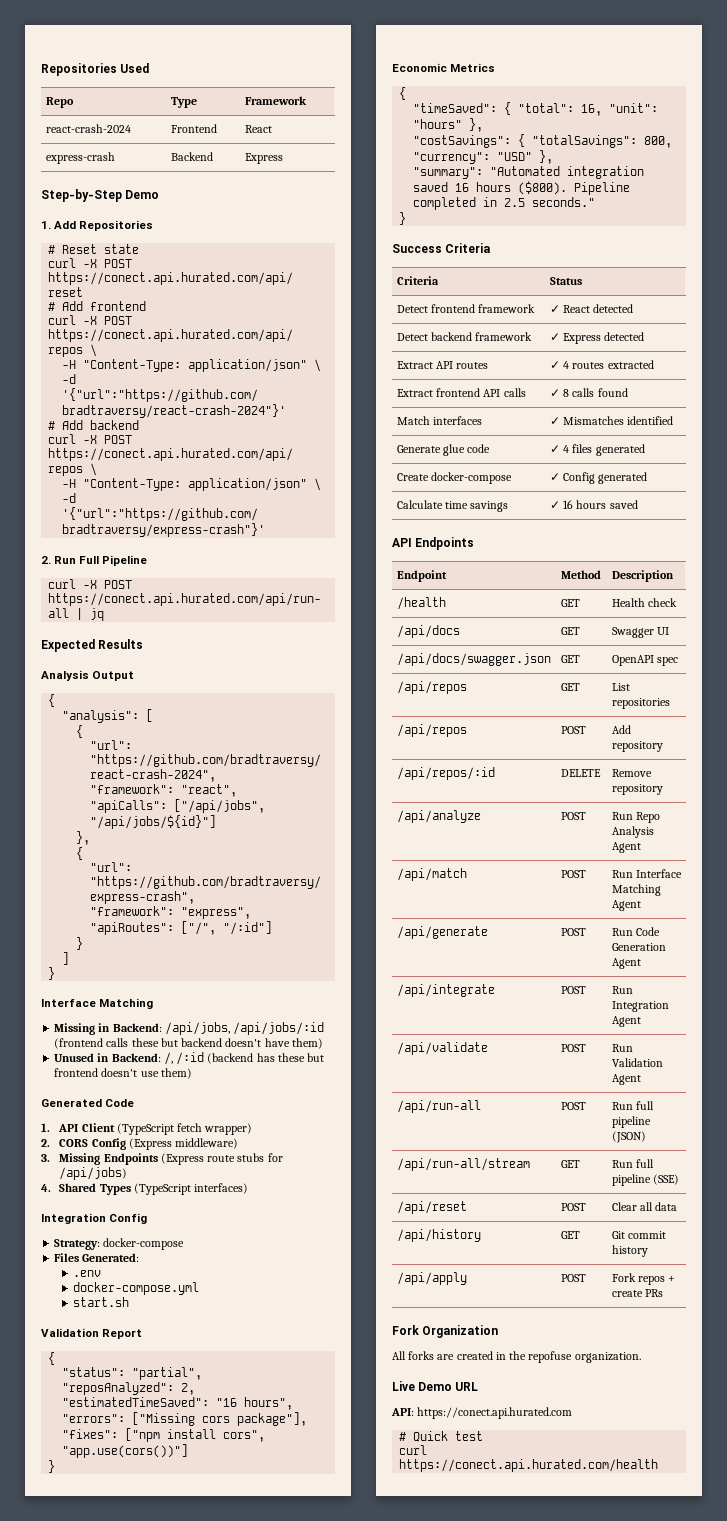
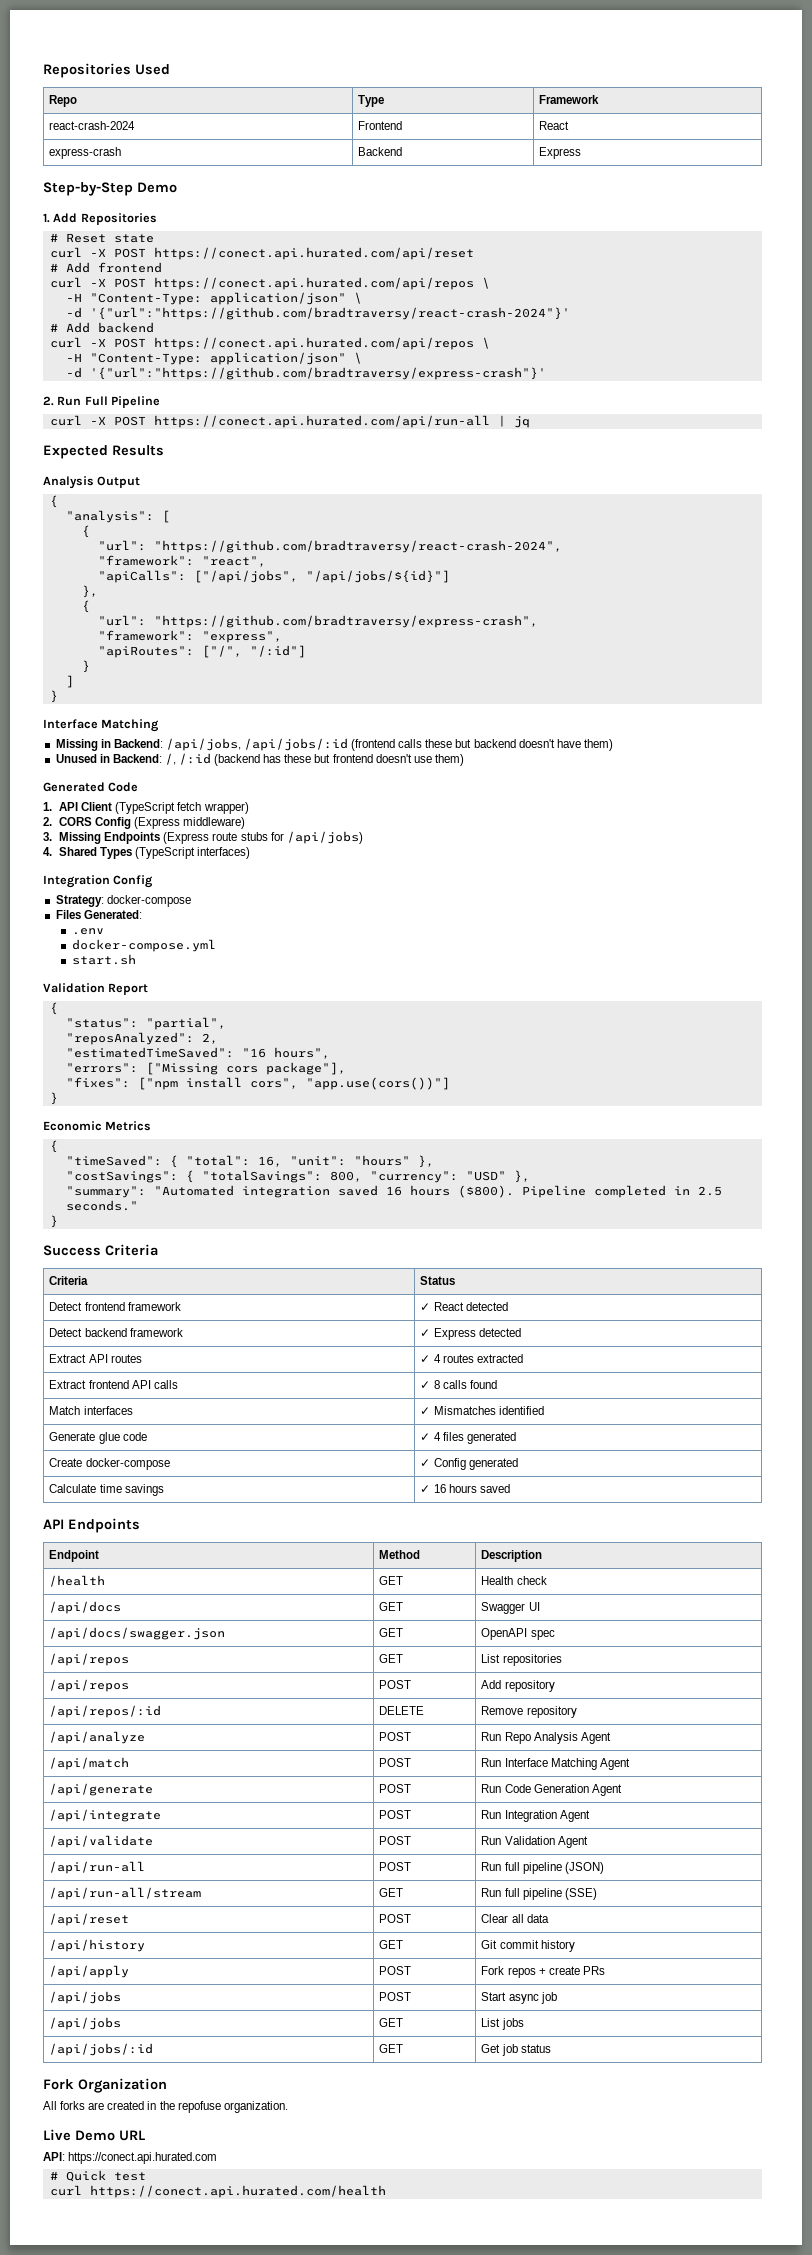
+ /api/jobs | POST | Start async job
+ /api/jobs | GET | List jobs
+ /api/jobs/:id | GET | Get job status

